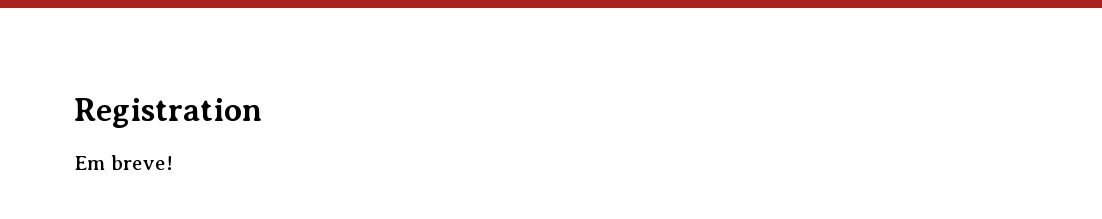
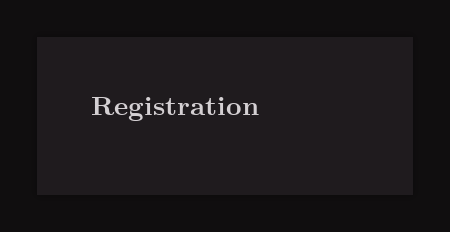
- Em breve!

